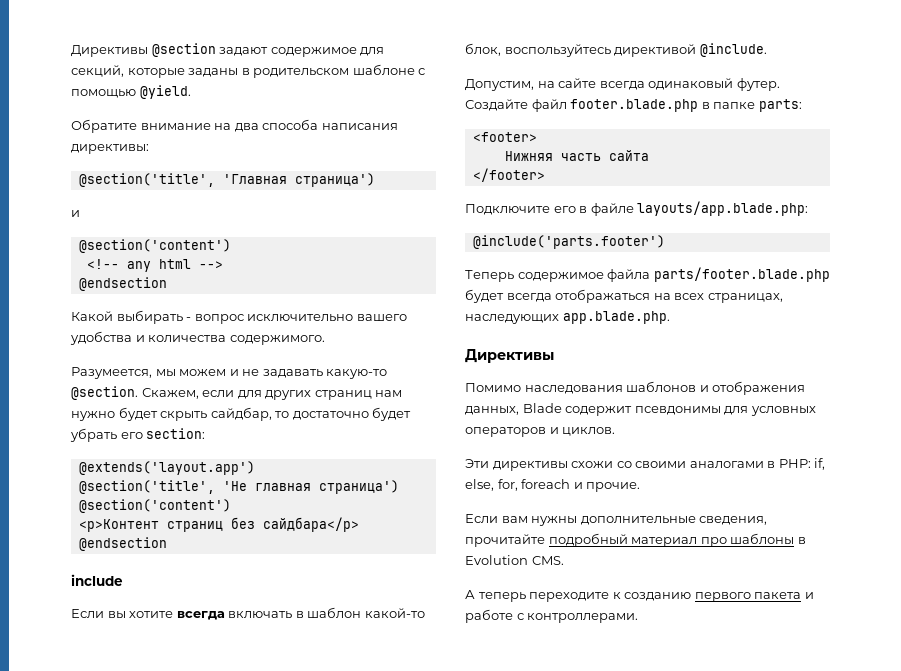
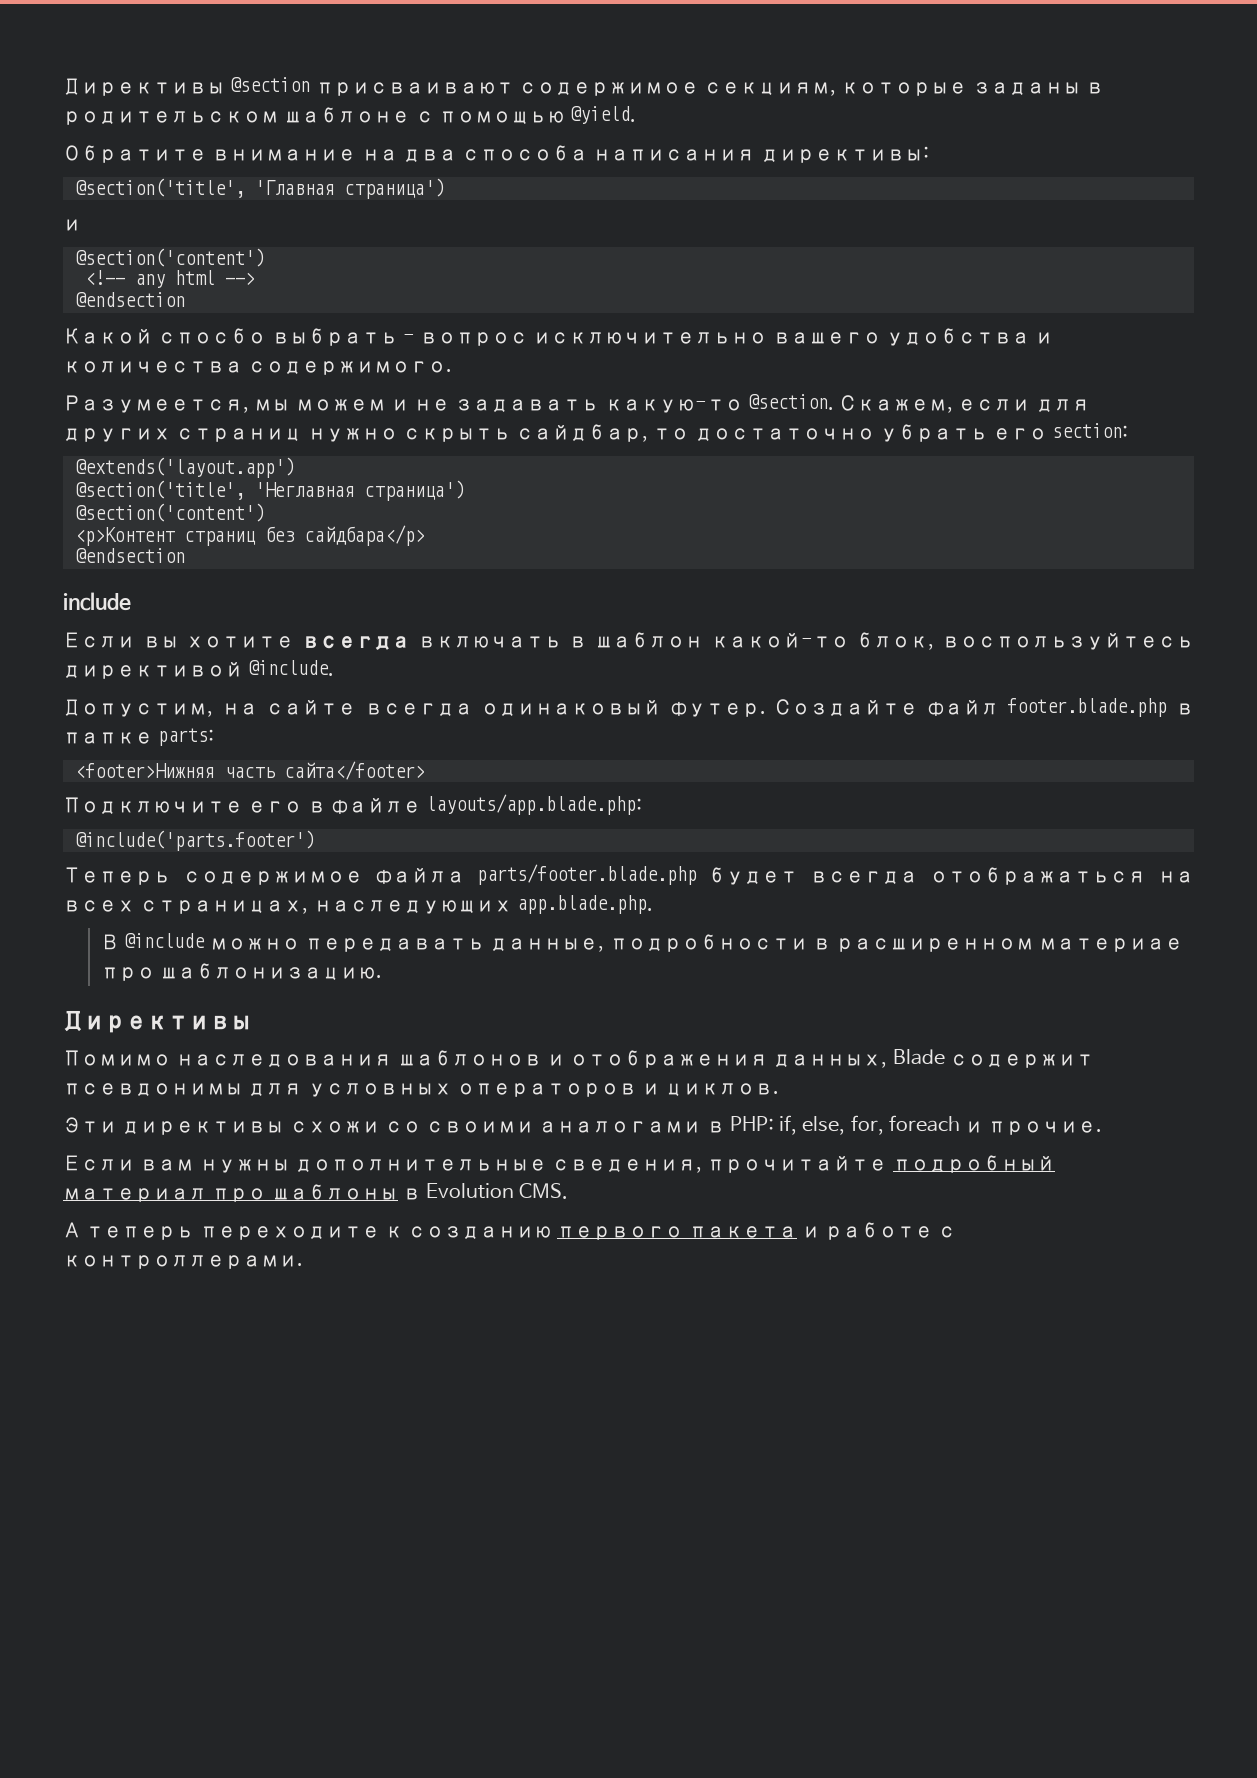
- Директивы @section задают содержимое для секций, которые заданы в родительском шаблоне с помощью @yield.
+ Директивы @section присваивают содержимое секциям, которые заданы в родительском шаблоне с помощью @yield.
- Какой выбирать - вопрос исключительно вашего удобства и количества содержимого.
+ Какой спосбо выбрать - вопрос исключительно вашего удобства и количества содержимого.
- Скажем, если для других страниц нам нужно будет скрыть сайдбар, то достаточно будет убрать его section:
+ Скажем, если для других страниц нужно скрыть сайдбар, то достаточно убрать его section:
- @section('title', 'Не главная страница')
+ @section('title', 'Неглавная страница')
- <footer>
- Нижняя часть сайта
- </footer>
+ <footer>Нижняя часть сайта</footer>
+ В @include можно передавать данные, подробности в расширенном материае про шаблонизацию.

